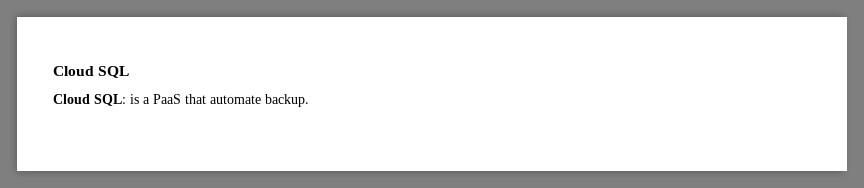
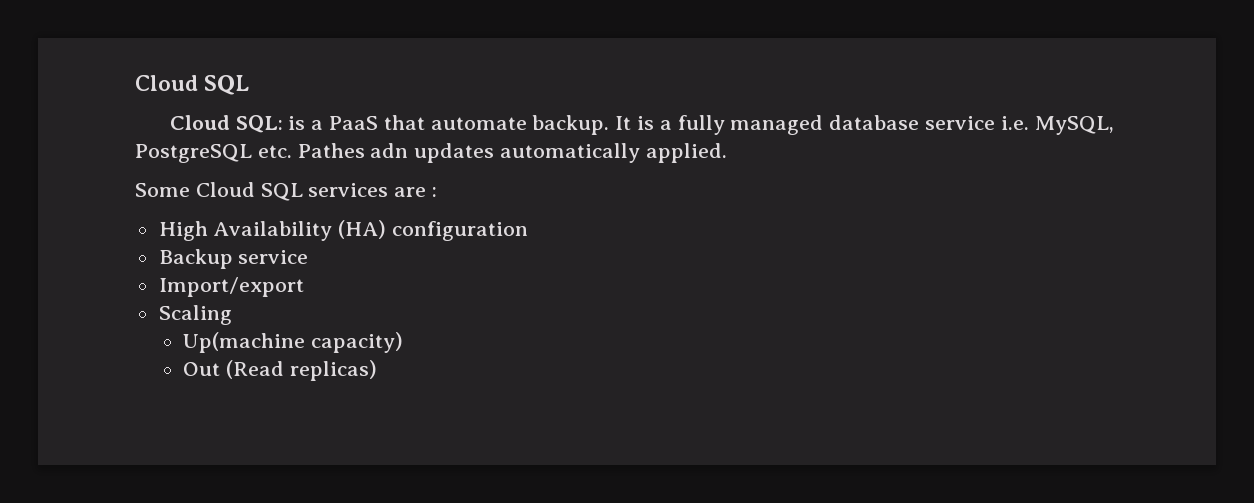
+ It is a fully managed database service i.e. MySQL, PostgreSQL etc. Pathes adn updates automatically applied.
+ Some Cloud SQL services are :
+ High Availability (HA) configuration
+ Backup service
+ Import/export
+ Scaling
+ Up(machine capacity)
+ Out (Read replicas)

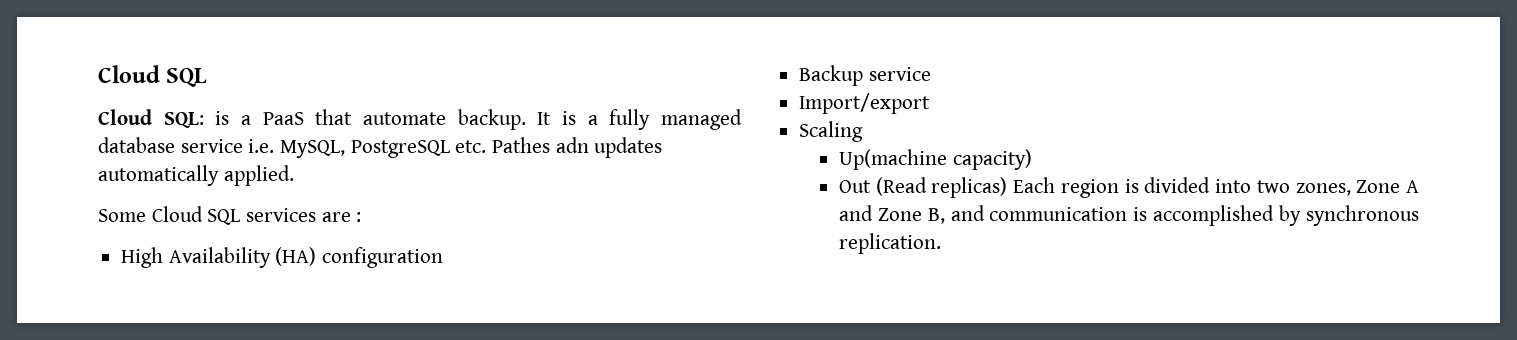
- Out (Read replicas)
+ Out (Read replicas) Each region is divided into two zones, Zone A and Zone B, and communication is accomplished by synchronous replication.

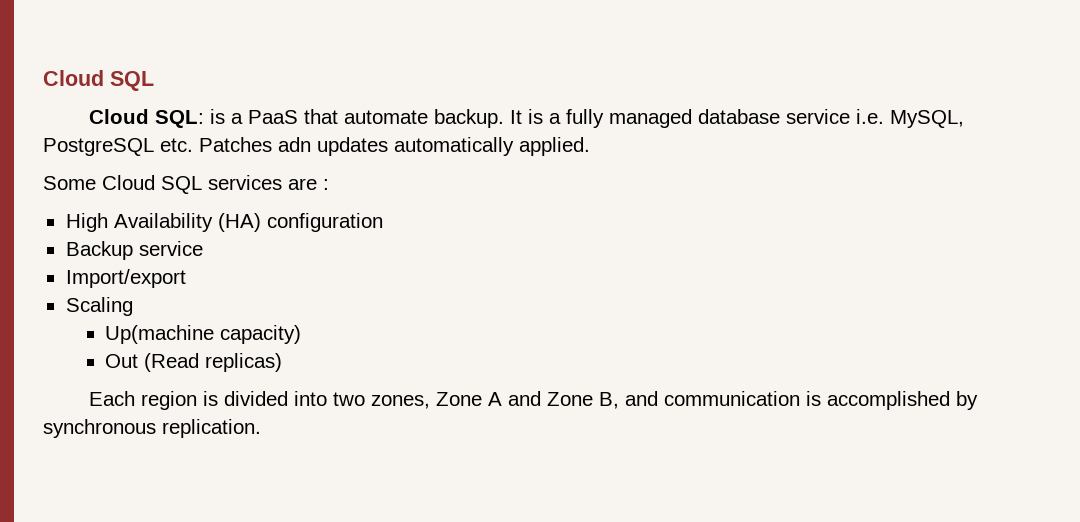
- It is a fully managed database service i.e. MySQL, PostgreSQL etc. Pathes adn updates automatically applied.
+ It is a fully managed database service i.e. MySQL, PostgreSQL etc. Patches adn updates automatically applied.
- Out (Read replicas) Each region is divided into two zones, Zone A and Zone B, and communication is accomplished by synchronous replication.
+ Out (Read replicas)
+ Each region is divided into two zones, Zone A and Zone B, and communication is accomplished by synchronous replication.

